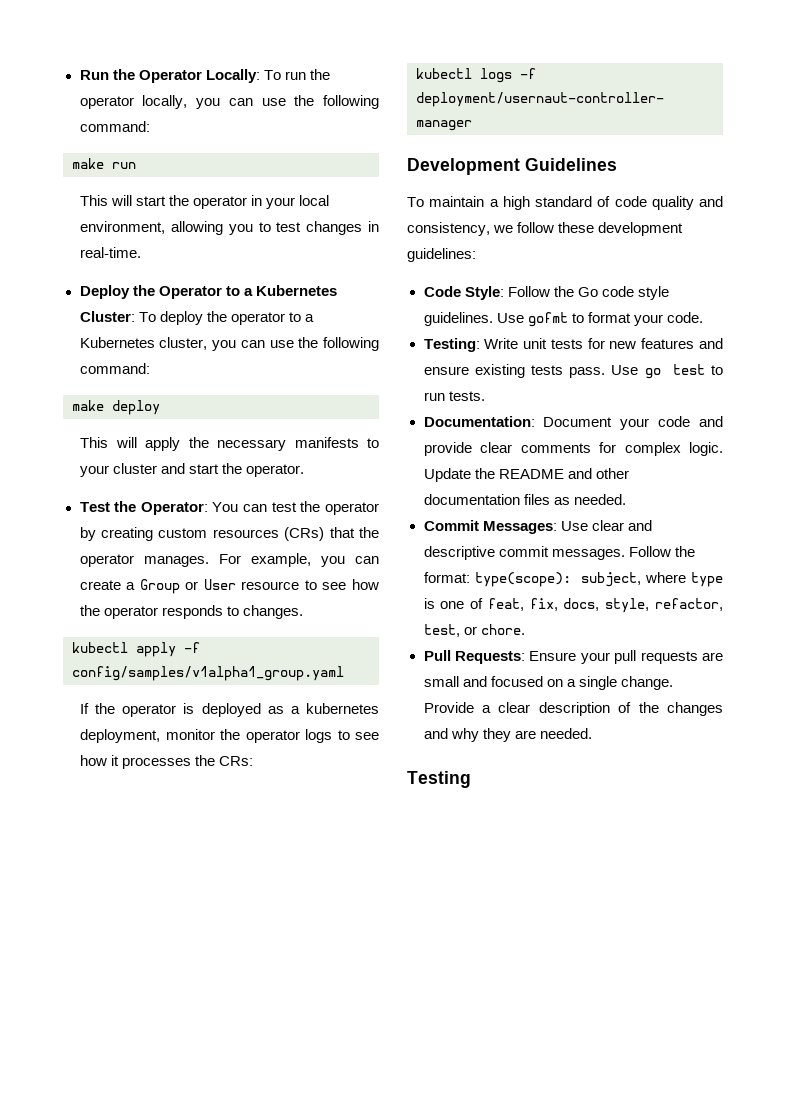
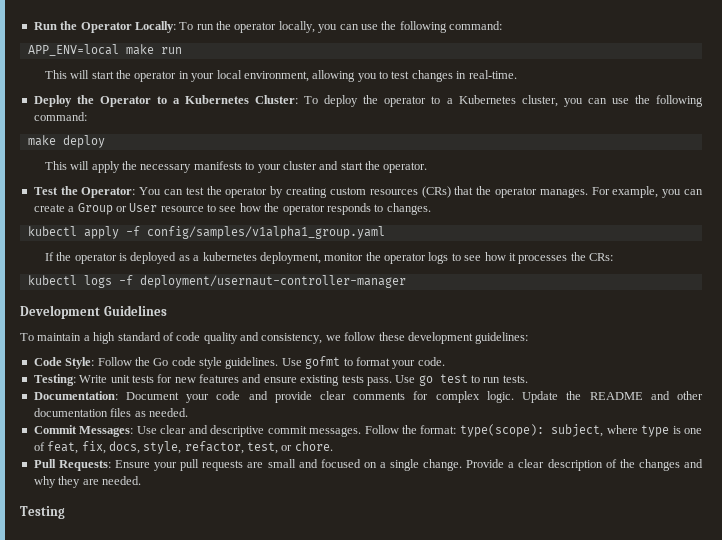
- make run
+ APP_ENV=local make run

